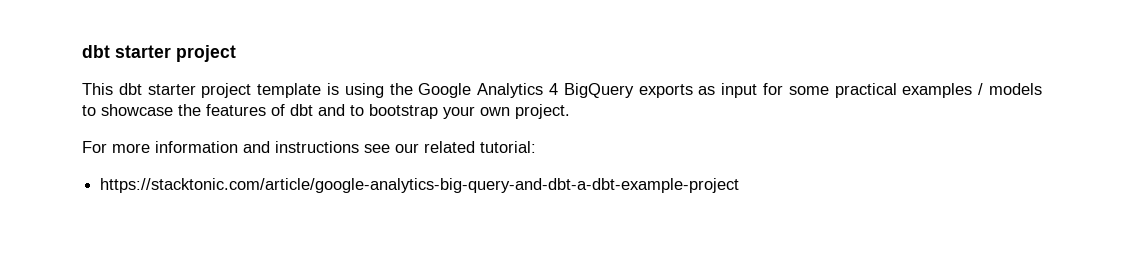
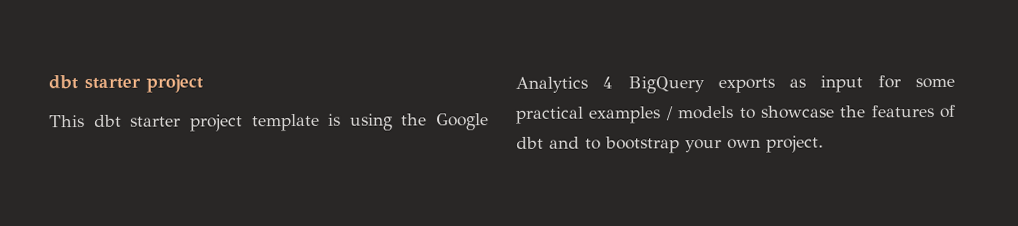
- For more information and instructions see our related tutorial:
- https://stacktonic.com/article/google-analytics-big-query-and-dbt-a-dbt-example-project

